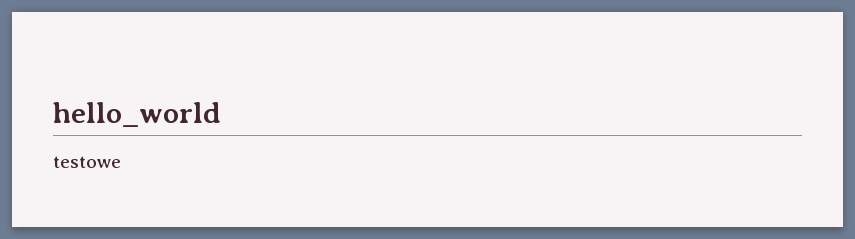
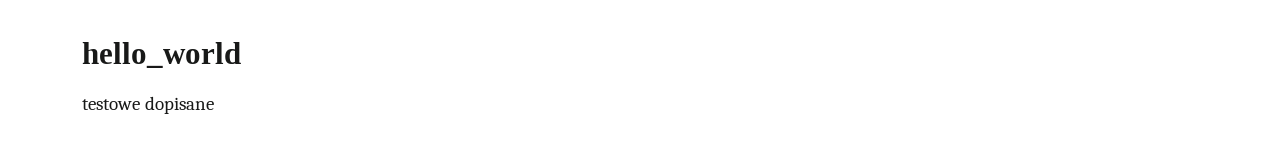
- testowe
+ testowe dopisane

